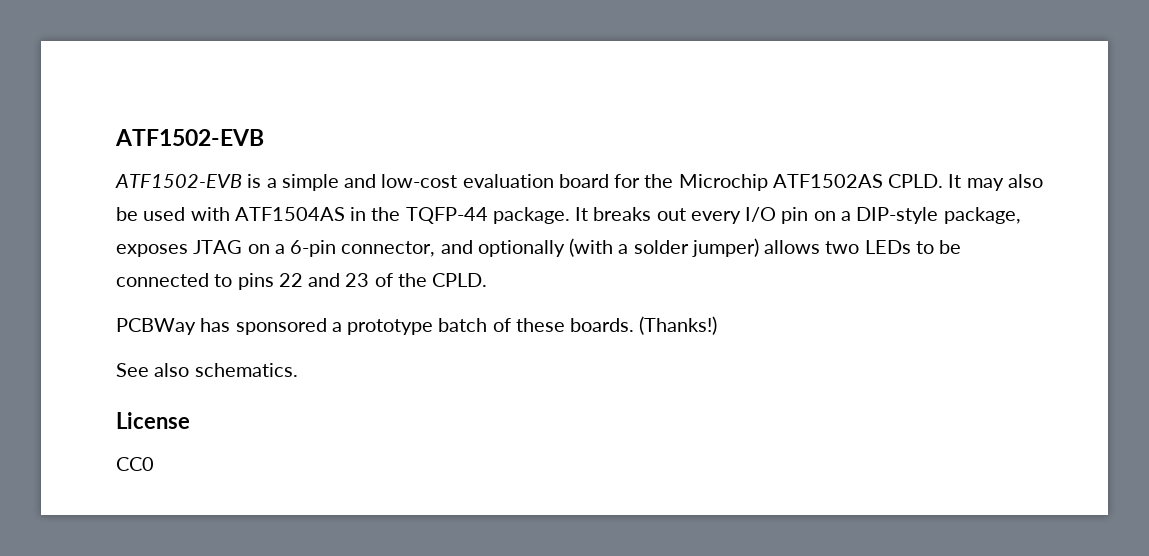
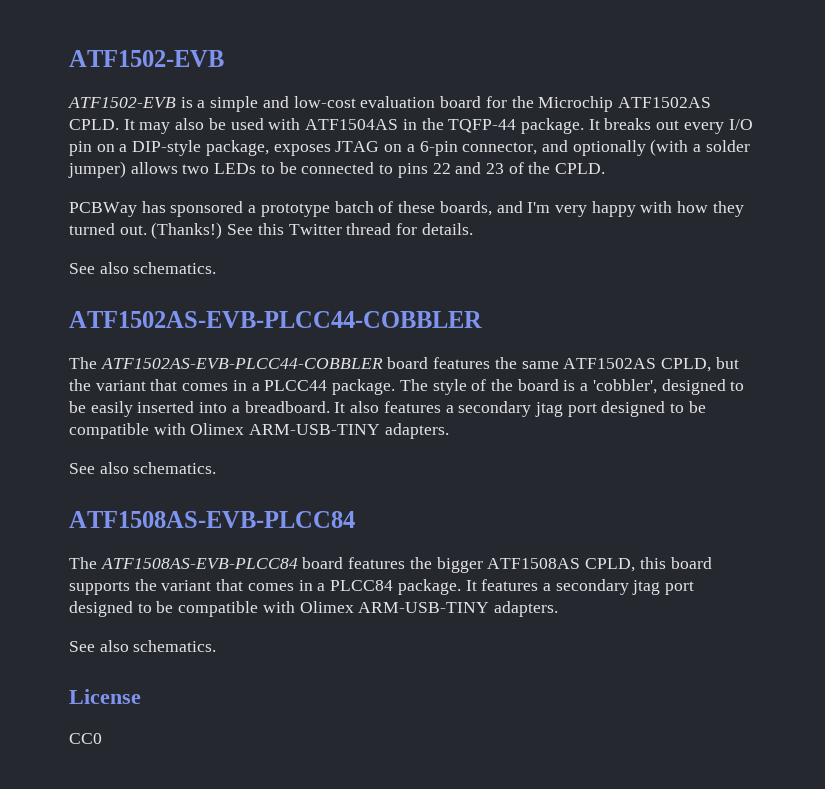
- PCBWay has sponsored a prototype batch of these boards. (Thanks!)
+ PCBWay has sponsored a prototype batch of these boards, and I'm very happy with how they turned out. (Thanks!) See this Twitter thread for details.
+ See also schematics.
+ ATF1502AS-EVB-PLCC44-COBBLER
+ The ATF1502AS-EVB-PLCC44-COBBLER board features the same ATF1502AS CPLD, but the variant that comes in a PLCC44 package. The style of the board is a 'cobbler', designed to be easily inserted into a breadboard. It also features a secondary jtag port designed to be compatible with Olimex ARM-USB-TINY adapters.
+ See also schematics.
+ ATF1508AS-EVB-PLCC84
+ The ATF1508AS-EVB-PLCC84 board features the bigger ATF1508AS CPLD, this board supports the variant that comes in a PLCC84 package. It features a secondary jtag port designed to be compatible with Olimex ARM-USB-TINY adapters.

